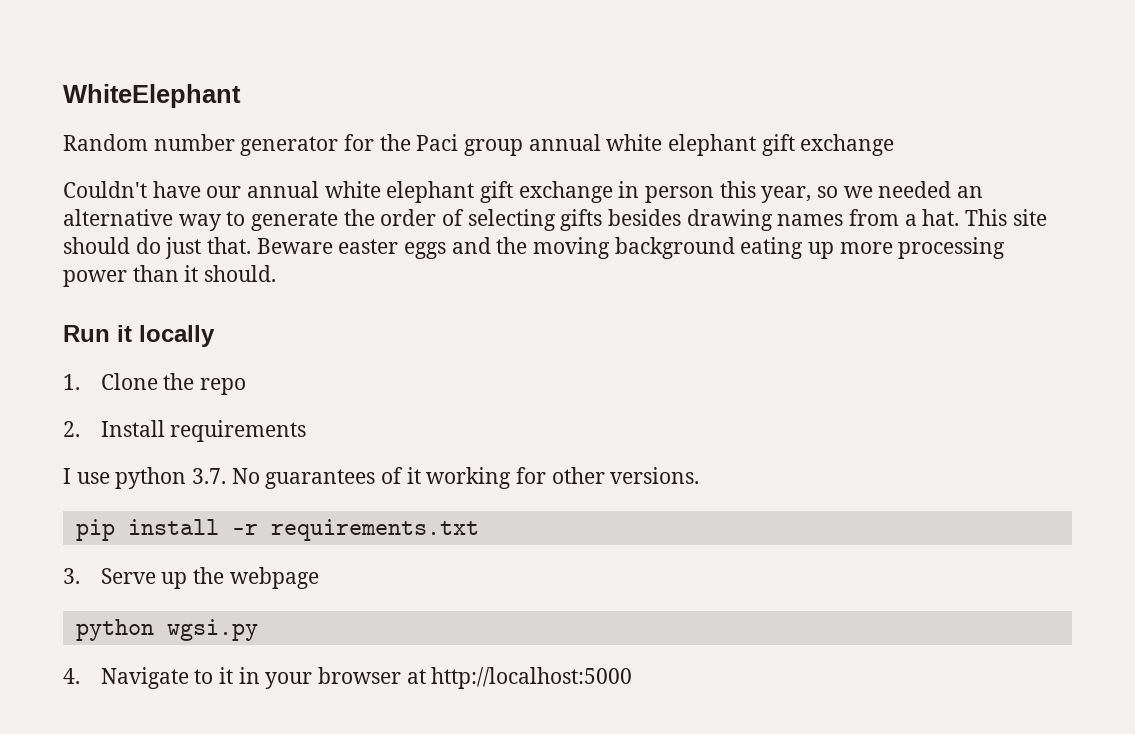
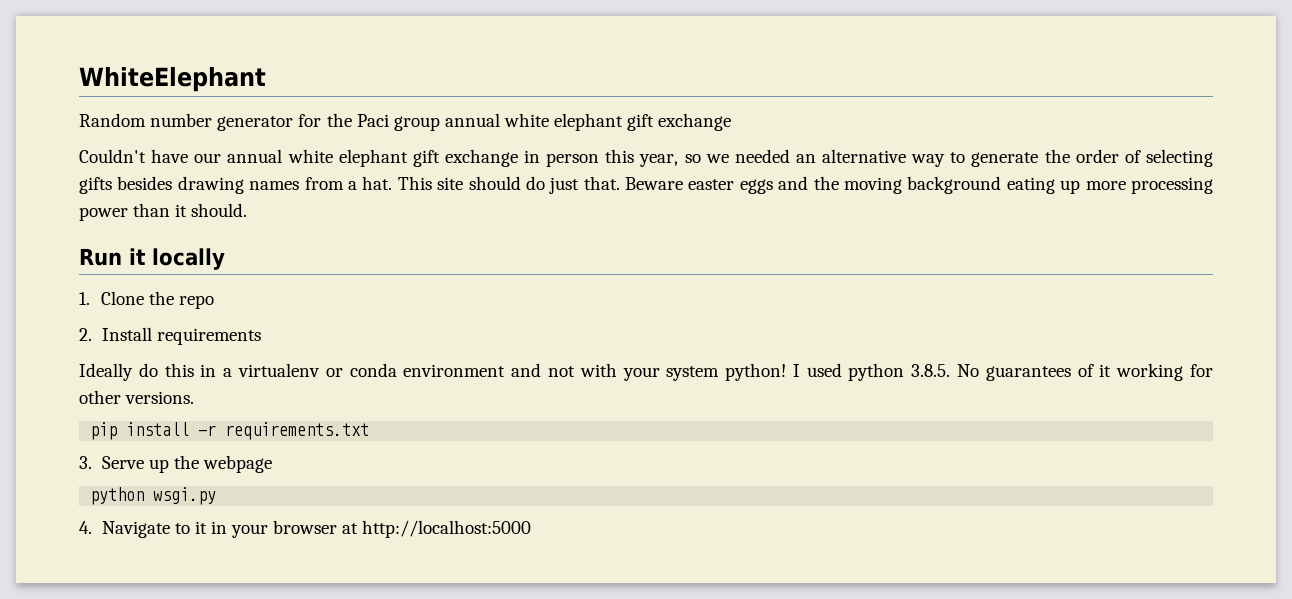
- I use python 3.7. No guarantees of it working for other versions.
+ Ideally do this in a virtualenv or conda environment and not with your system python! I used python 3.8.5. No guarantees of it working for other versions.
- python wgsi.py
+ python wsgi.py

